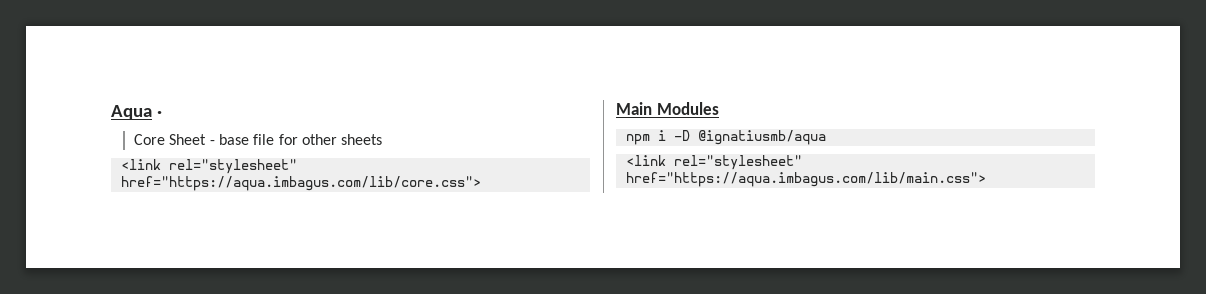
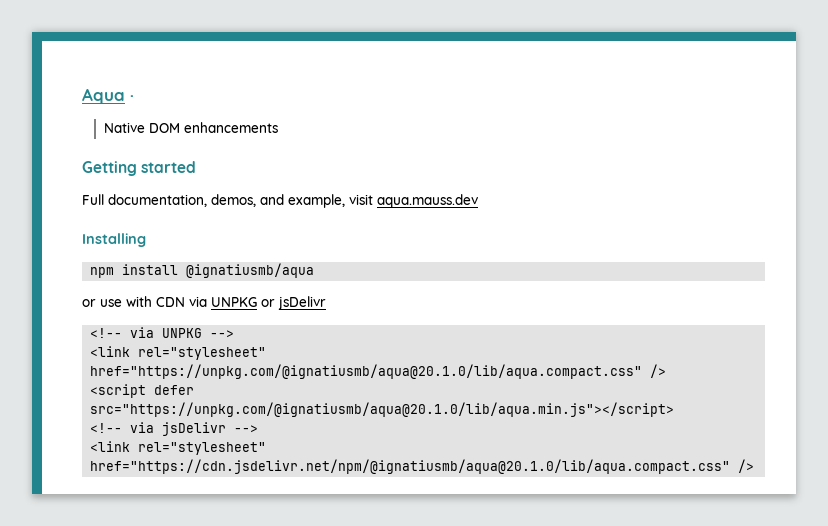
- Core Sheet - base file for other sheets
- <link rel="stylesheet" href="https://aqua.imbagus.com/lib/core.css">
- Main Modules
- npm i -D @ignatiusmb/aqua
- <link rel="stylesheet" href="https://aqua.imbagus.com/lib/main.css">
+ Native DOM enhancements
+ Getting started
+ Full documentation, demos, and example, visit aqua.mauss.dev
+ Installing
+ npm install @ignatiusmb/aqua
+ or use with CDN via UNPKG or jsDelivr
+ <!-- via UNPKG -->
+ <link rel="stylesheet" href="https://unpkg.com/@ignatiusmb/aqua@20.1.0/lib/aqua.compact.css" />
+ <script defer src="https://unpkg.com/@ignatiusmb/aqua@20.1.0/lib/aqua.min.js"></script>
+ <!-- via jsDelivr -->
+ <link rel="stylesheet" href="https://cdn.jsdelivr.net/npm/@ignatiusmb/aqua@20.1.0/lib/aqua.compact.css" />

